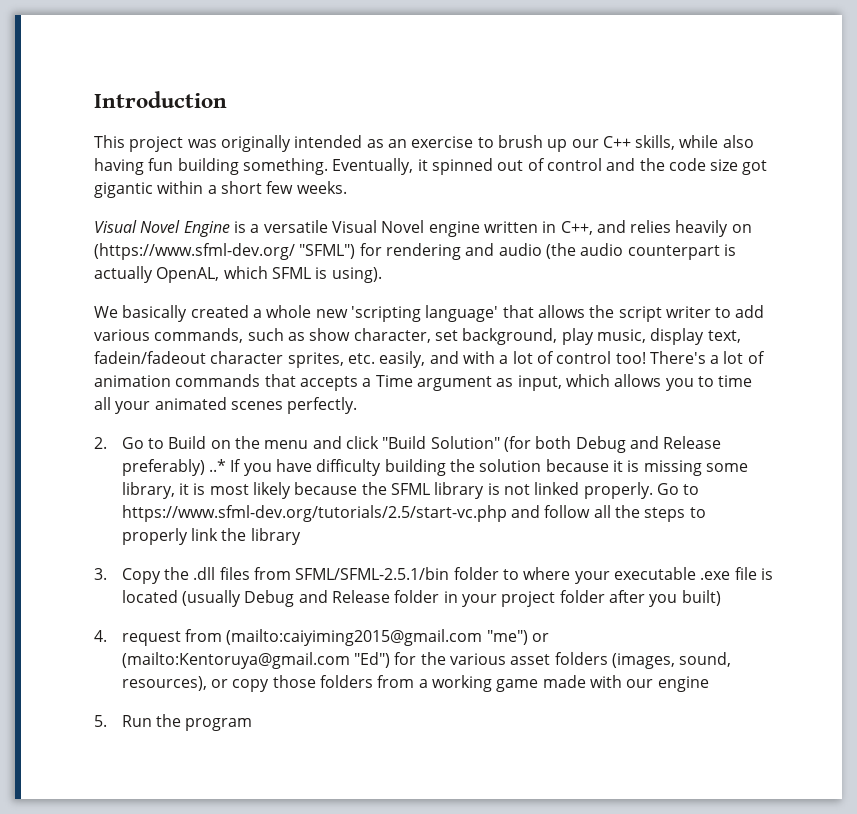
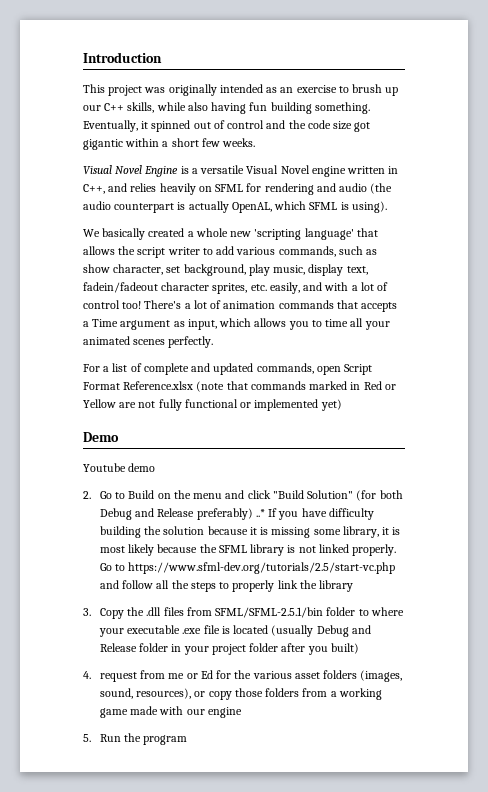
- Visual Novel Engine is a versatile Visual Novel engine written in C++, and relies heavily on (https://www.sfml-dev.org/ "SFML") for rendering and audio (the audio counterpart is actually OpenAL, which SFML is using).
+ Visual Novel Engine is a versatile Visual Novel engine written in C++, and relies heavily on SFML for rendering and audio (the audio counterpart is actually OpenAL, which SFML is using).
+ For a list of complete and updated commands, open Script Format Reference.xlsx (note that commands marked in Red or Yellow are not fully functional or implemented yet)
+ Demo
+ Youtube demo
- 4. request from (mailto:caiyiming2015@gmail.com "me") or (mailto:Kentoruya@gmail.com "Ed") for the various asset folders (images, sound, resources), or copy those folders from a working game made with our engine
+ 4. request from me or Ed for the various asset folders (images, sound, resources), or copy those folders from a working game made with our engine

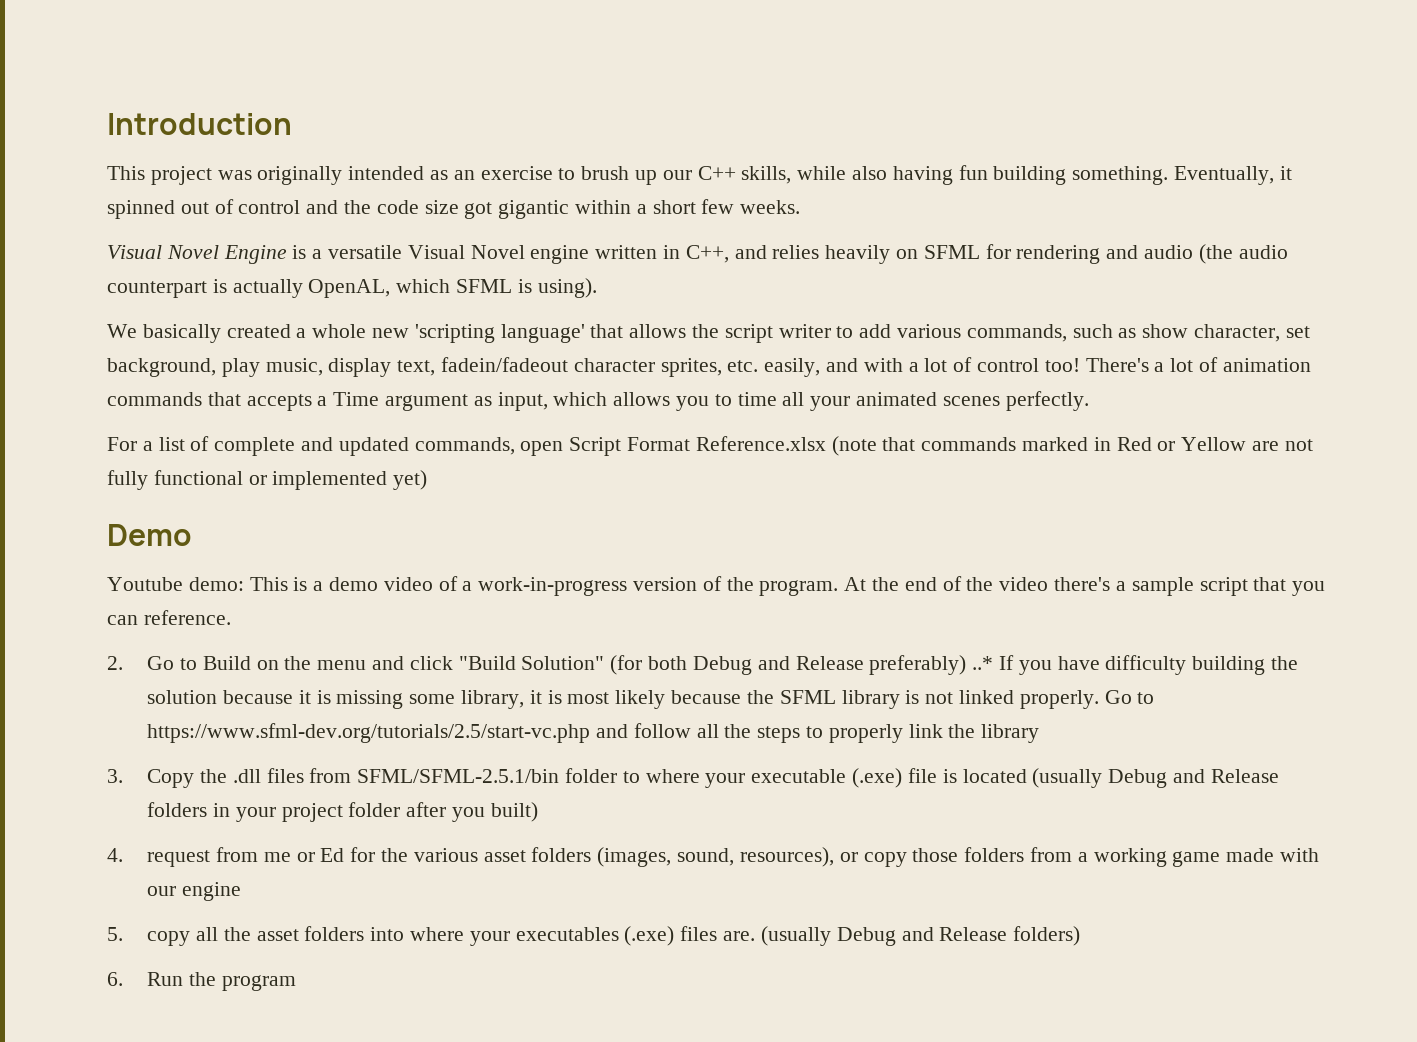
- Youtube demo
+ Youtube demo: This is a demo video of a work-in-progress version of the program. At the end of the video there's a sample script that you can reference.
- 3. Copy the .dll files from SFML/SFML-2.5.1/bin folder to where your executable .exe file is located (usually Debug and Release folder in your project folder after you built)
+ 3. Copy the .dll files from SFML/SFML-2.5.1/bin folder to where your executable (.exe) file is located (usually Debug and Release folders in your project folder after you built)
- 5. Run the program
+ 5. copy all the asset folders into where your executables (.exe) files are. (usually Debug and Release folders)
+ 6. Run the program

